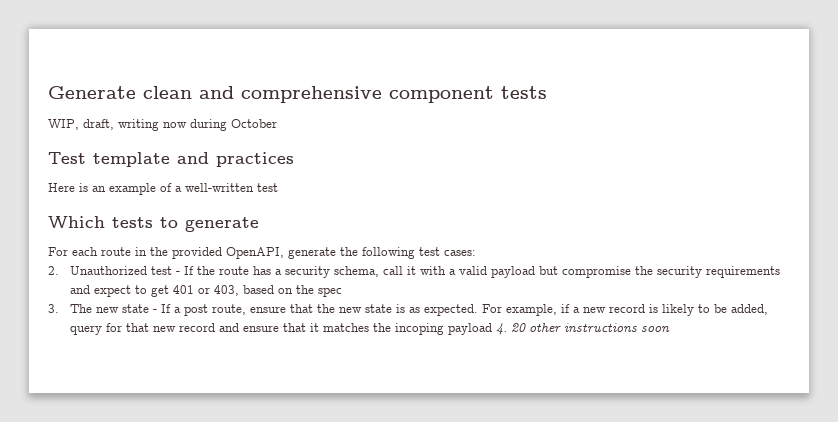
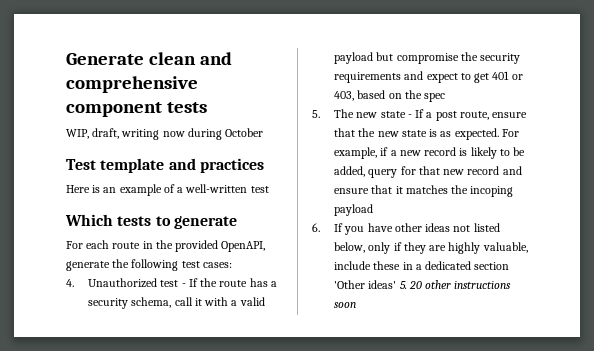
- 2. Unauthorized test - If the route has a security schema, call it with a valid payload but compromise the security requirements and expect to get 401 or 403, based on the spec
+ 4. Unauthorized test - If the route has a security schema, call it with a valid payload but compromise the security requirements and expect to get 401 or 403, based on the spec
- 3. The new state - If a post route, ensure that the new state is as expected.
+ 5. The new state - If a post route, ensure that the new state is as expected.
- For example, if a new record is likely to be added, query for that new record and ensure that it matches the incoping payload 4. 20 other instructions soon
+ For example, if a new record is likely to be added, query for that new record and ensure that it matches the incoping payload
+ 6. If you have other ideas not listed below, only if they are highly valuable, include these in a dedicated section 'Other ideas' 5. 20 other instructions soon

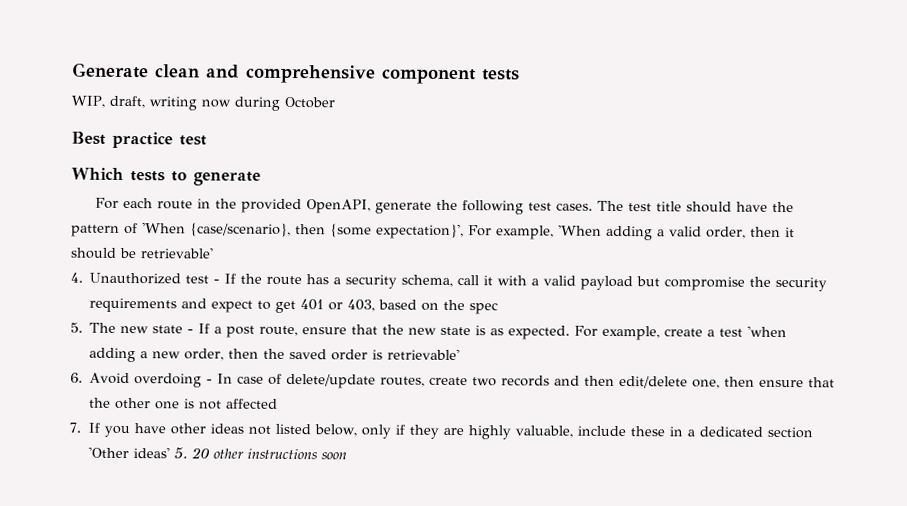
- Test template and practices
- Here is an example of a well-written test
+ Best practice test
- For each route in the provided OpenAPI, generate the following test cases:
+ For each route in the provided OpenAPI, generate the following test cases. The test title should have the pattern of 'When {case/scenario}, then {some expectation}', For example, 'When adding a valid order, then it should be retrievable'
- For example, if a new record is likely to be added, query for that new record and ensure that it matches the incoping payload
- 6. If you have other ideas not listed below, only if they are highly valuable, include these in a dedicated section 'Other ideas' 5. 20 other instructions soon
+ For example, create a test 'when adding a new order, then the saved order is retrievable'
+ 6. Avoid overdoing - In case of delete/update routes, create two records and then edit/delete one, then ensure that the other one is not affected
+ 7. If you have other ideas not listed below, only if they are highly valuable, include these in a dedicated section 'Other ideas' 5. 20 other instructions soon

